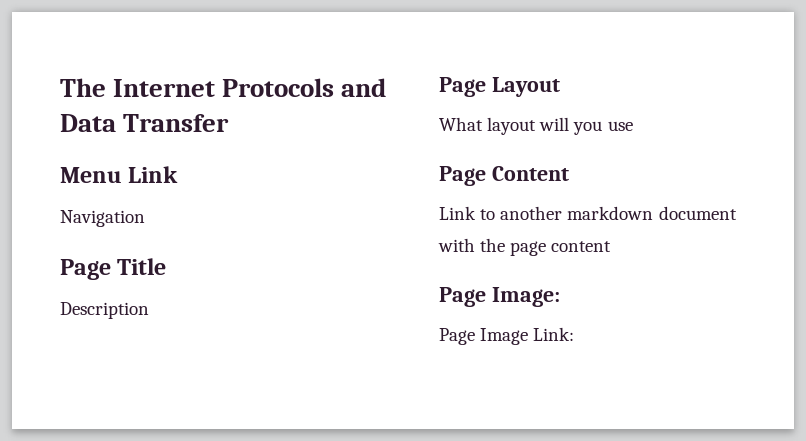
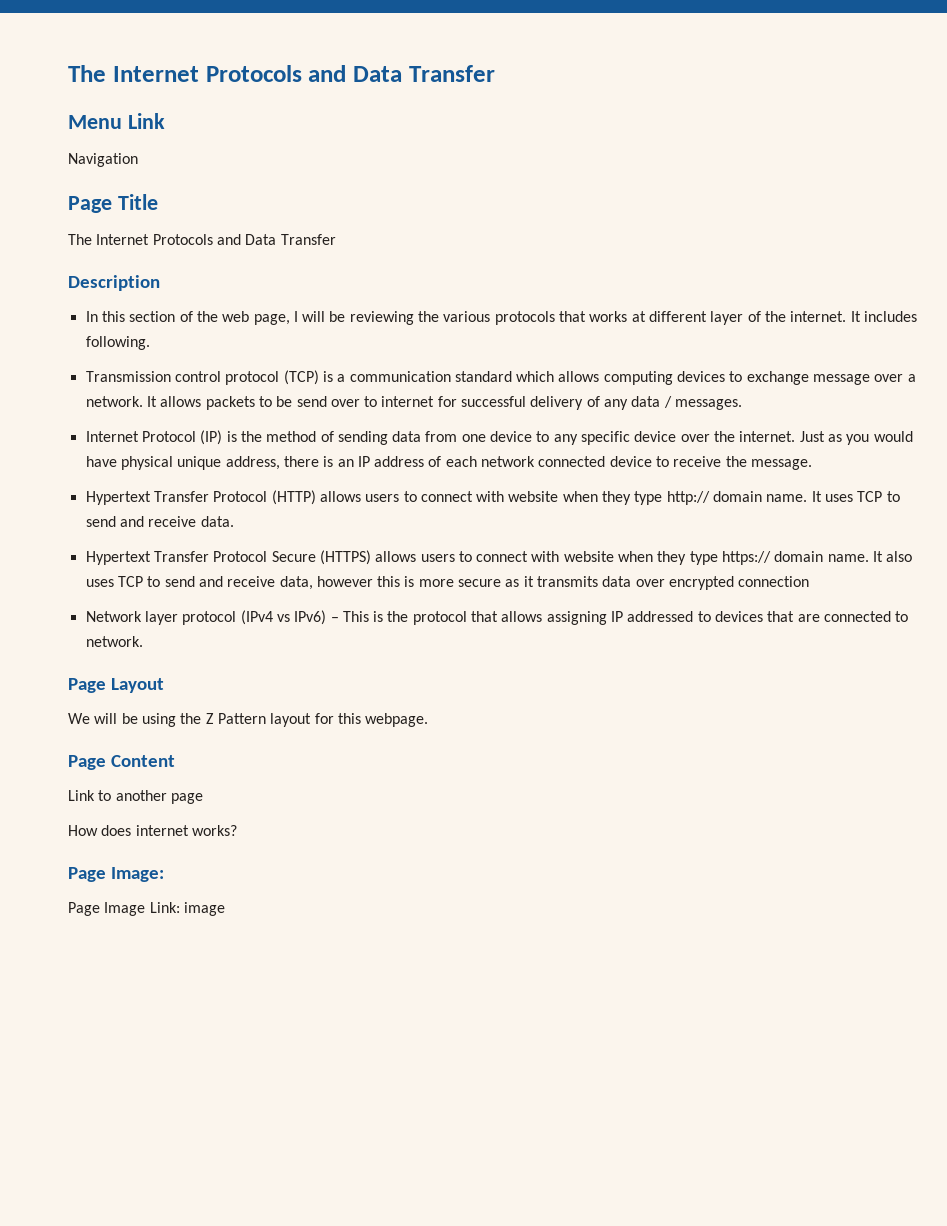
  Page Title
+ The Internet Protocols and Data Transfer
  Description
+ In this section of the web page, I will be reviewing the various protocols that works at different layer of the internet. It includes following.
+ Transmission control protocol (TCP) is a communication standard which allows computing devices to exchange message over a network. It allows packets to be send over to internet for successful delivery of any data / messages.
+ Internet Protocol (IP) is the method of sending data from one device to any specific device over the internet. Just as you would have physical unique address, there is an IP address of each network connected device to receive the message.
+ Hypertext Transfer Protocol (HTTP) allows users to connect with website when they type http:// domain name. It uses TCP to send and receive data.
+ Hypertext Transfer Protocol Secure (HTTPS) allows users to connect with website when they type https:// domain name. It also uses TCP to send and receive data, however this is more secure as it transmits data over encrypted connection
+ Network layer protocol (IPv4 vs IPv6) – This is the protocol that allows assigning IP addressed to devices that are connected to network.
  Page Layout
- What layout will you use
+ We will be using the Z Pattern layout for this webpage.
- Link to another markdown document with the page content
+ Link to another page
+ How does internet works?
- Page Image Link:
+ Page Image Link: image

